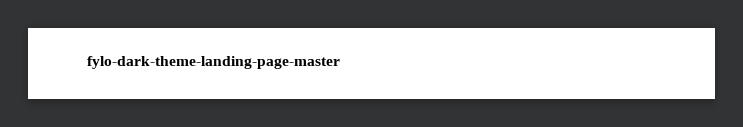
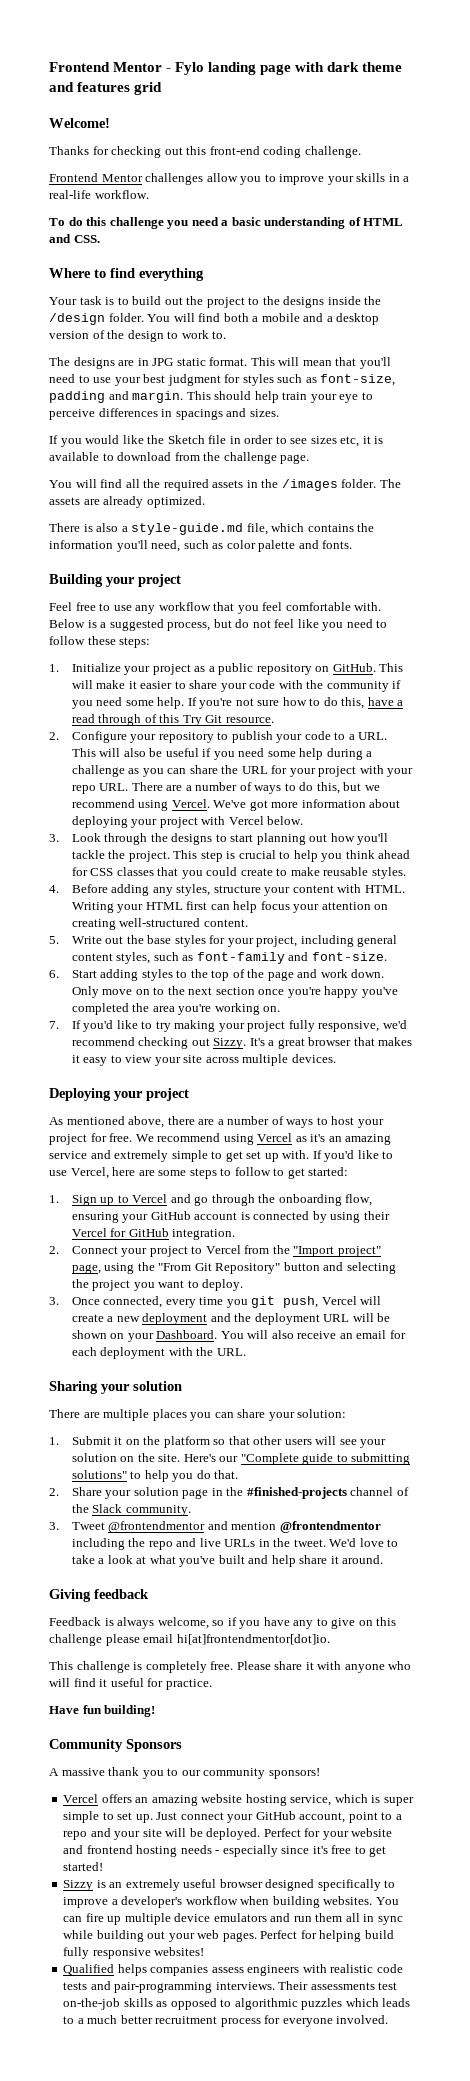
- fylo-dark-theme-landing-page-master
+ Frontend Mentor - Fylo landing page with dark theme and features grid
+ Welcome!
+ Thanks for checking out this front-end coding challenge.
+ Frontend Mentor challenges allow you to improve your skills in a real-life workflow.
+ To do this challenge you need a basic understanding of HTML and CSS.
+ Where to find everything
+ Your task is to build out the project to the designs inside the /design folder. You will find both a mobile and a desktop version of the design to work to.
+ The designs are in JPG static format. This will mean that you'll need to use your best judgment for styles such as font-size, padding and margin. This should help train your eye to perceive differences in spacings and sizes.
+ If you would like the Sketch file in order to see sizes etc, it is available to download from the challenge page.
+ You will find all the required assets in the /images folder. The assets are already optimized.
+ There is also a style-guide.md file, which contains the information you'll need, such as color palette and fonts.
+ Building your project
+ Feel free to use any workflow that you feel comfortable with. Below is a suggested process, but do not feel like you need to follow these steps:
+ 1. Initialize your project as a public repository on GitHub. This will make it easier to share your code with the community if you need some help. If you're not sure how to do this, have a read through of this Try Git resource.
+ 2. Configure your repository to publish your code to a URL. This will also be useful if you need some help during a challenge as you can share the URL for your project with your repo URL. There are a number of ways to do this, but we recommend using Vercel. We've got more information about deploying your project with Vercel below.
+ 3. Look through the designs to start planning out how you'll tackle the project. This step is crucial to help you think ahead for CSS classes that you could create to make reusable styles.
+ 4. Before adding any styles, structure your content with HTML. Writing your HTML first can help focus your attention on creating well-structured content.
+ 5. Write out the base styles for your project, including general content styles, such as font-family and font-size.
+ 6. Start adding styles to the top of the page and work down. Only move on to the next section once you're happy you've completed the area you're working on.
+ 7. If you'd like to try making your project fully responsive, we'd recommend checking out Sizzy. It's a great browser that makes it easy to view your site across multiple devices.
+ Deploying your project
+ As mentioned above, there are a number of ways to host your project for free. We recommend using Vercel as it's an amazing service and extremely simple to get set up with. If you'd like to use Vercel, here are some steps to follow to get started:
+ 1. Sign up to Vercel and go through the onboarding flow, ensuring your GitHub account is connected by using their Vercel for GitHub integration.
+ 2. Connect your project to Vercel from the "Import project" page, using the "From Git Repository" button and selecting the project you want to deploy.
+ 3. Once connected, every time you git push, Vercel will create a new deployment and the deployment URL will be shown on your Dashboard. You will also receive an email for each deployment with the URL.
+ Sharing your solution
+ There are multiple places you can share your solution:
+ 1. Submit it on the platform so that other users will see your solution on the site. Here's our "Complete guide to submitting solutions" to help you do that.
+ 2. Share your solution page in the #finished-projects channel of the Slack community.
+ 3. Tweet @frontendmentor and mention @frontendmentor including the repo and live URLs in the tweet. We'd love to take a look at what you've built and help share it around.
+ Giving feedback
+ Feedback is always welcome, so if you have any to give on this challenge please email hi[at]frontendmentor[dot]io.
+ This challenge is completely free. Please share it with anyone who will find it useful for practice.
+ Have fun building!
+ Community Sponsors
+ A massive thank you to our community sponsors!
+ Vercel offers an amazing website hosting service, which is super simple to set up. Just connect your GitHub account, point to a repo and your site will be deployed. Perfect for your website and frontend hosting needs - especially since it's free to get started!
+ Sizzy is an extremely useful browser designed specifically to improve a developer's workflow when building websites. You can fire up multiple device emulators and run them all in sync while building out your web pages. Perfect for helping build fully responsive websites!
+ Qualified helps companies assess engineers with realistic code tests and pair-programming interviews. Their assessments test on-the-job skills as opposed to algorithmic puzzles which leads to a much better recruitment process for everyone involved.

